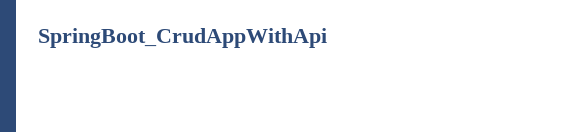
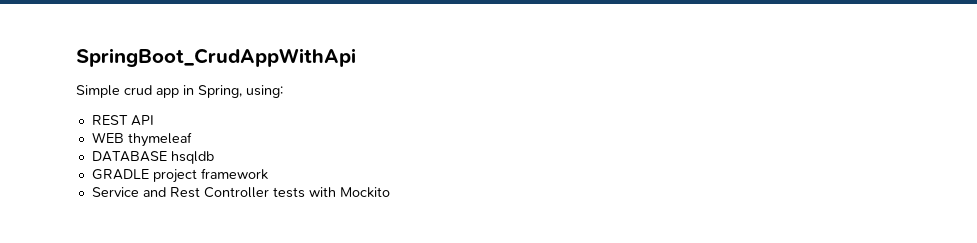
+ Simple crud app in Spring, using:
+ REST API
+ WEB thymeleaf
+ DATABASE hsqldb
+ GRADLE project framework
+ Service and Rest Controller tests with Mockito

